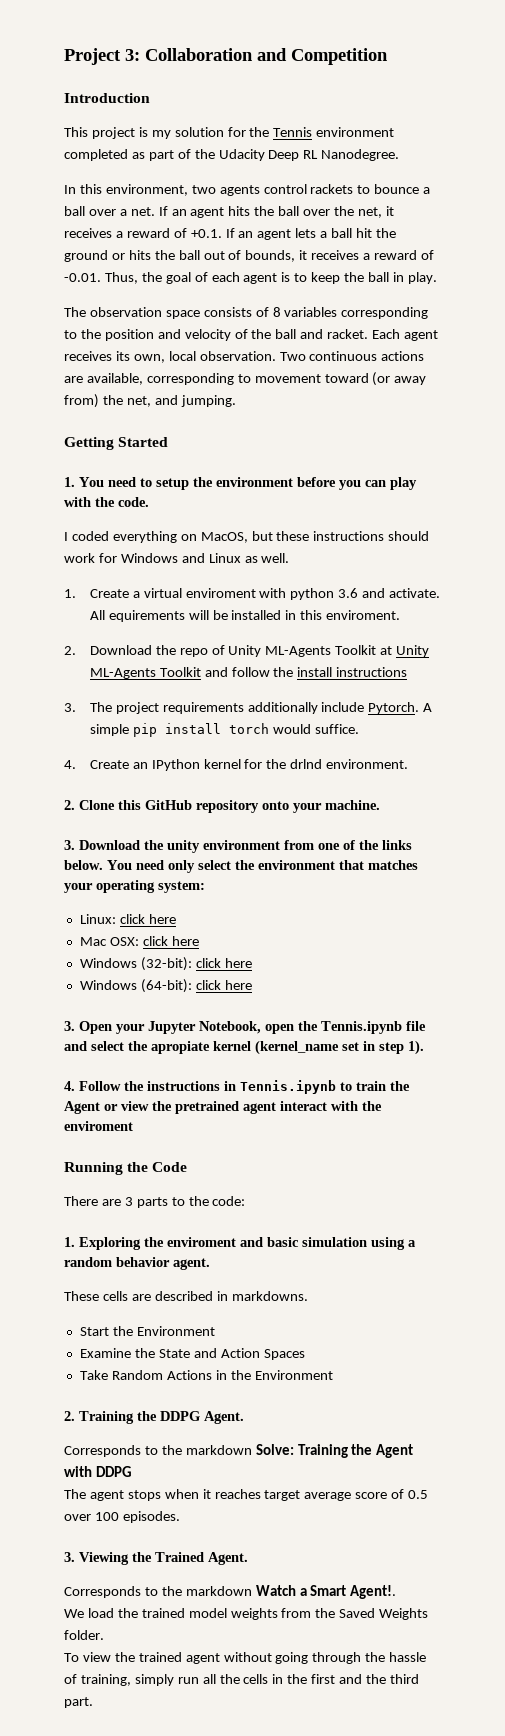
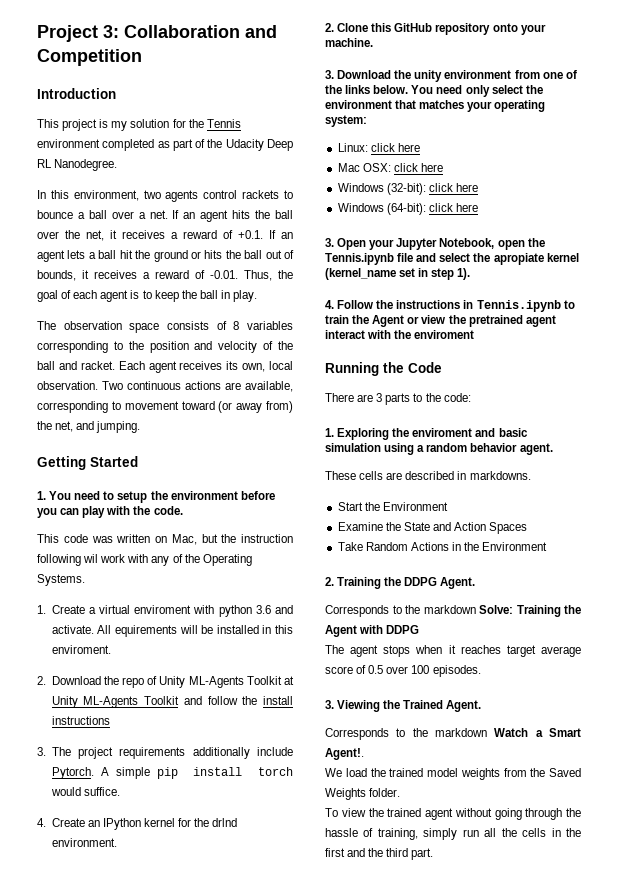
- I coded everything on MacOS, but these instructions should work for Windows and Linux as well.
+ This code was written on Mac, but the instruction following wil work with any of the Operating Systems.

